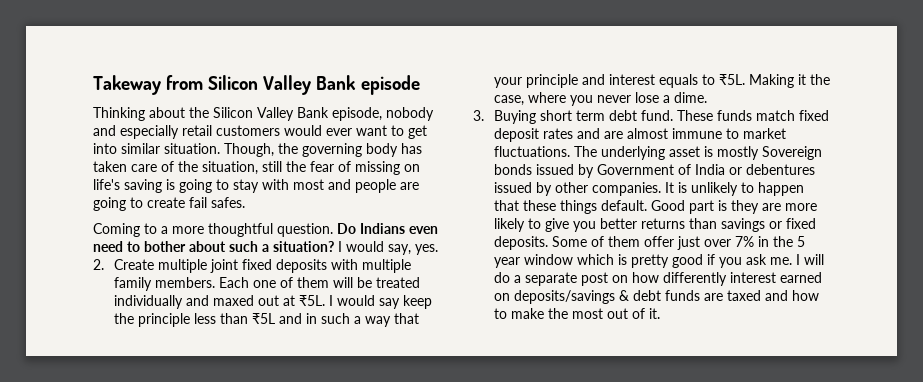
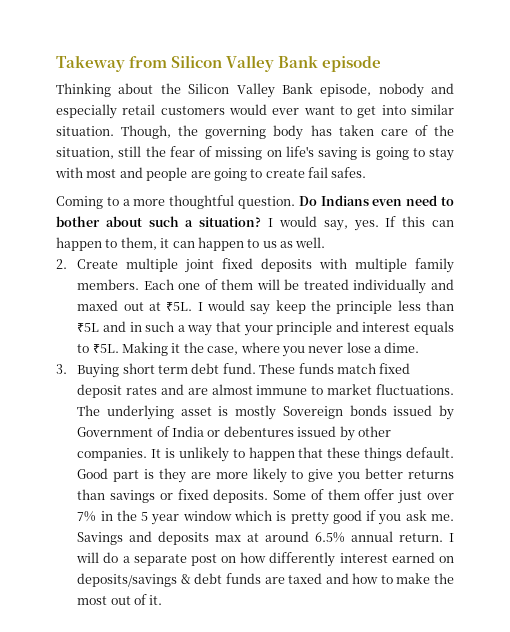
+ If this can happen to them, it can happen to us as well.
+ Savings and deposits max at around 6.5% annual return.

